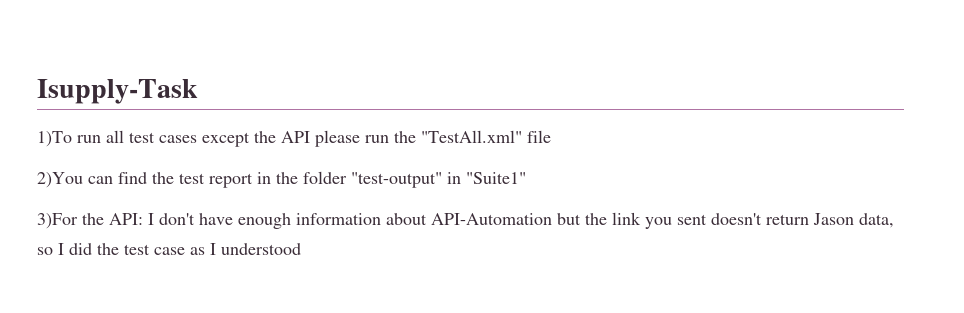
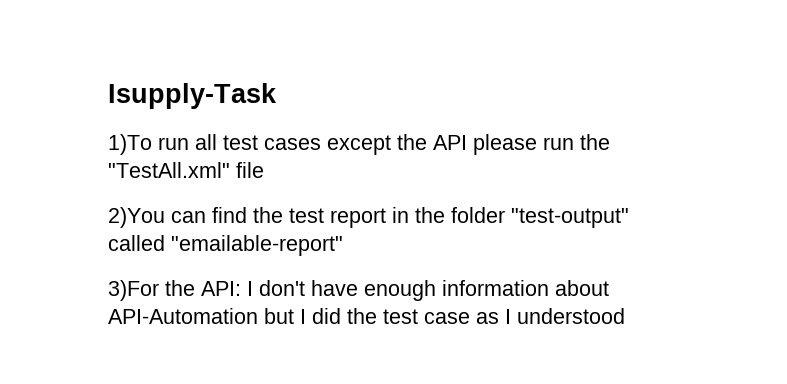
- 2)You can find the test report in the folder "test-output" in "Suite1"
+ 2)You can find the test report in the folder "test-output" called "emailable-report"
- 3)For the API: I don't have enough information about API-Automation but the link you sent doesn't return Jason data, so I did the test case as I understood
+ 3)For the API: I don't have enough information about API-Automation but I did the test case as I understood

